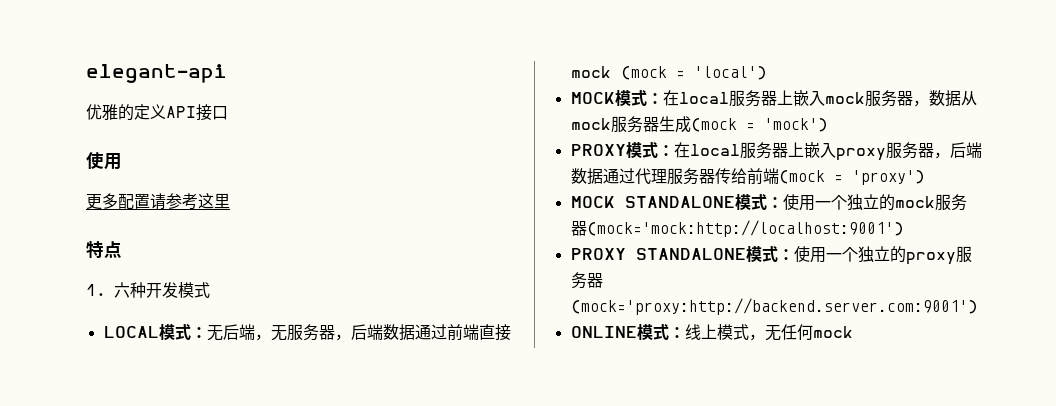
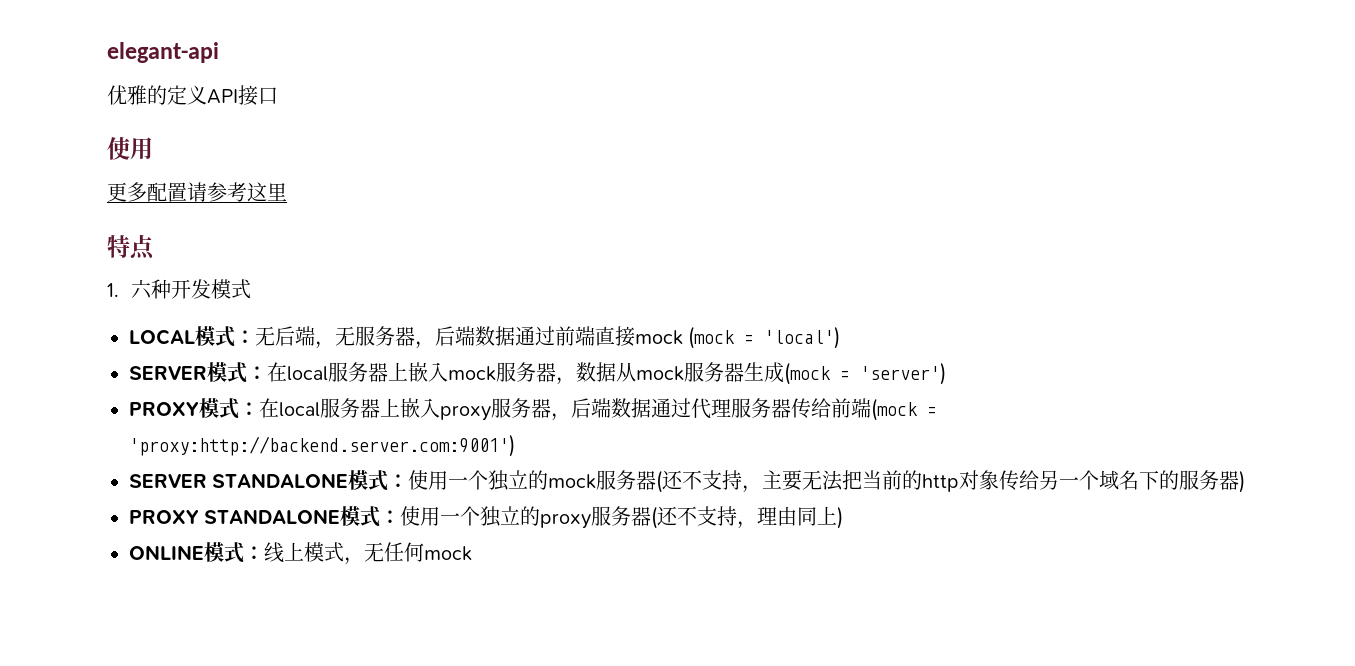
- MOCK模式：在local服务器上嵌入mock服务器，数据从mock服务器生成(mock = 'mock')
+ SERVER模式：在local服务器上嵌入mock服务器，数据从mock服务器生成(mock = 'server')
- PROXY模式：在local服务器上嵌入proxy服务器，后端数据通过代理服务器传给前端(mock = 'proxy')
- MOCK STANDALONE模式：使用一个独立的mock服务器(mock='mock:http://localhost:9001')
+ PROXY模式：在local服务器上嵌入proxy服务器，后端数据通过代理服务器传给前端(mock = 'proxy:http://backend.server.com:9001')
+ SERVER STANDALONE模式：使用一个独立的mock服务器(还不支持，主要无法把当前的http对象传给另一个域名下的服务器)
- PROXY STANDALONE模式：使用一个独立的proxy服务器(mock='proxy:http://backend.server.com:9001')
+ PROXY STANDALONE模式：使用一个独立的proxy服务器(还不支持，理由同上)

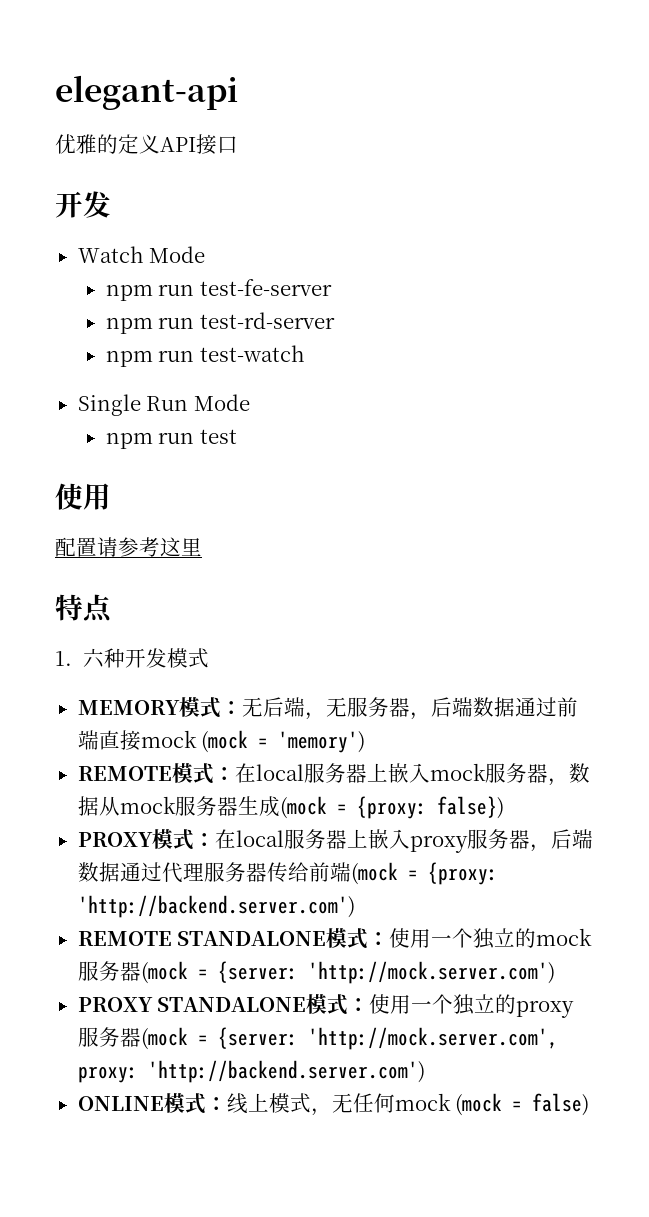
  优雅的定义API接口
+ 开发
+ Watch Mode
+ npm run test-fe-server
+ npm run test-rd-server
+ npm run test-watch
+ Single Run Mode
+ npm run test
- 更多配置请参考这里
+ 配置请参考这里
- LOCAL模式：无后端，无服务器，后端数据通过前端直接mock (mock = 'local')
- SERVER模式：在local服务器上嵌入mock服务器，数据从mock服务器生成(mock = 'server')
+ MEMORY模式：无后端，无服务器，后端数据通过前端直接mock (mock = 'memory')
+ REMOTE模式：在local服务器上嵌入mock服务器，数据从mock服务器生成(mock = {proxy: false})
- PROXY模式：在local服务器上嵌入proxy服务器，后端数据通过代理服务器传给前端(mock = 'proxy:http://backend.server.com:9001')
- SERVER STANDALONE模式：使用一个独立的mock服务器(还不支持，主要无法把当前的http对象传给另一个域名下的服务器)
+ PROXY模式：在local服务器上嵌入proxy服务器，后端数据通过代理服务器传给前端(mock = {proxy: 'http://backend.server.com')
+ REMOTE STANDALONE模式：使用一个独立的mock服务器(mock = {server: 'http://mock.server.com')
- PROXY STANDALONE模式：使用一个独立的proxy服务器(还不支持，理由同上)
+ PROXY STANDALONE模式：使用一个独立的proxy服务器(mock = {server: 'http://mock.server.com', proxy: 'http://backend.server.com')
- ONLINE模式：线上模式，无任何mock
+ ONLINE模式：线上模式，无任何mock (mock = false)

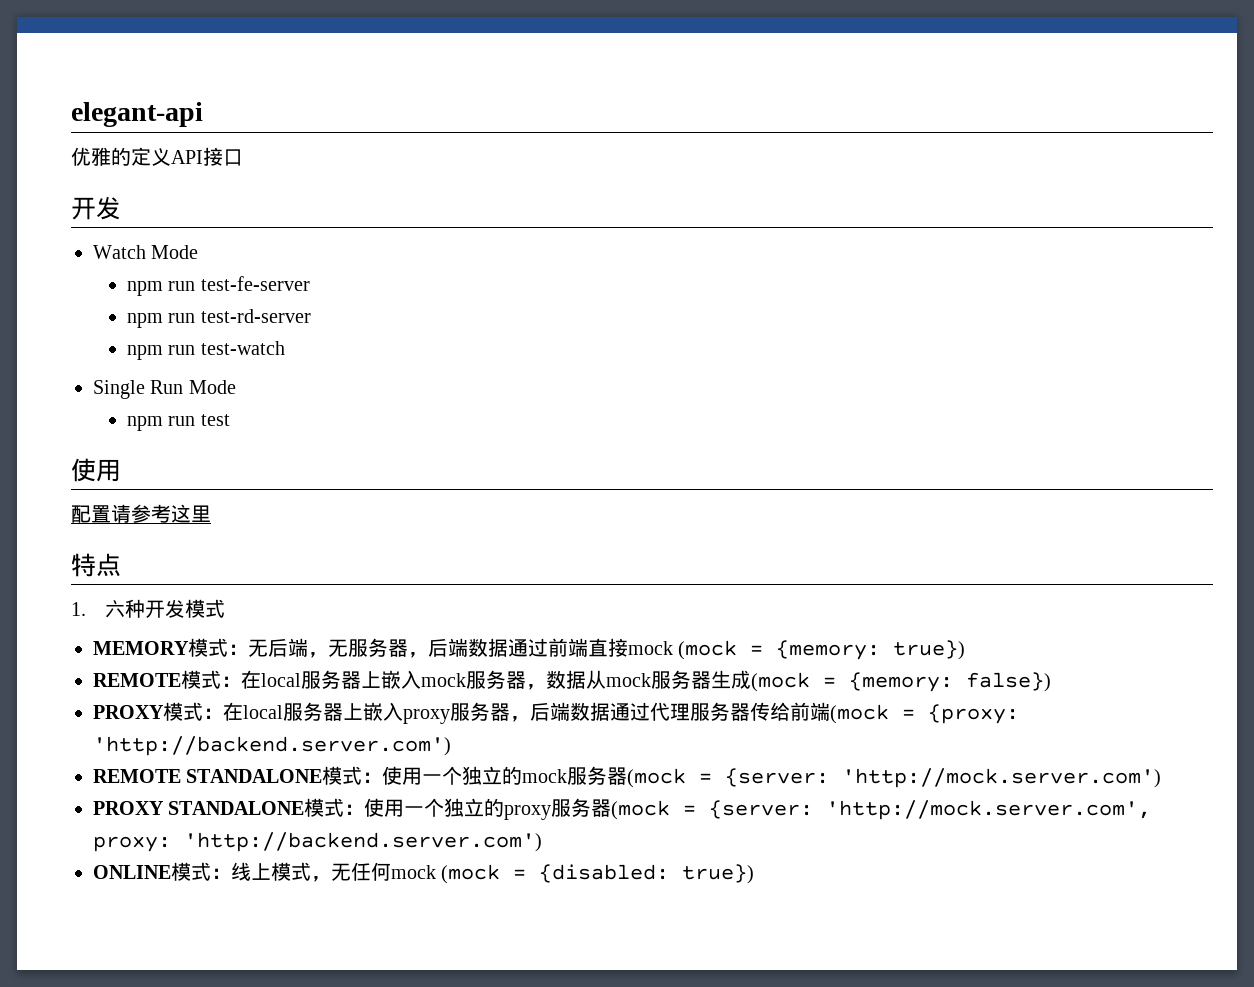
- MEMORY模式：无后端，无服务器，后端数据通过前端直接mock (mock = 'memory')
+ MEMORY模式：无后端，无服务器，后端数据通过前端直接mock (mock = {memory: true})
- REMOTE模式：在local服务器上嵌入mock服务器，数据从mock服务器生成(mock = {proxy: false})
+ REMOTE模式：在local服务器上嵌入mock服务器，数据从mock服务器生成(mock = {memory: false})
- ONLINE模式：线上模式，无任何mock (mock = false)
+ ONLINE模式：线上模式，无任何mock (mock = {disabled: true})

